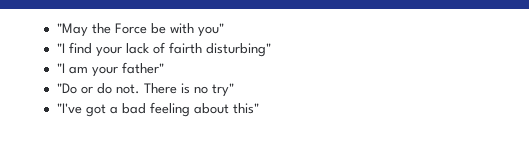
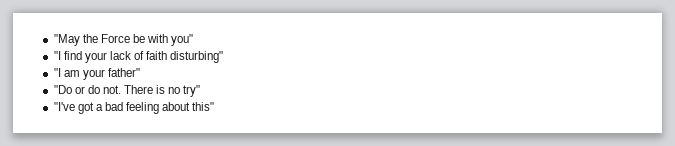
- "I find your lack of fairth disturbing"
+ "I find your lack of faith disturbing"

